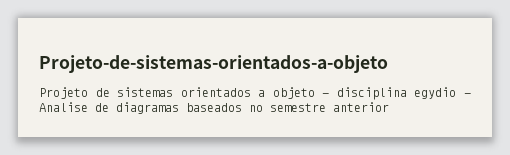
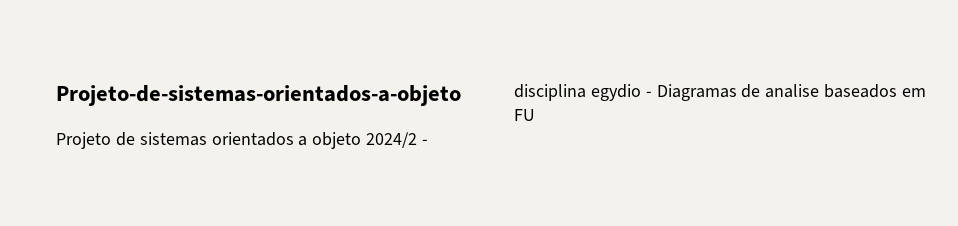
- Projeto de sistemas orientados a objeto - disciplina egydio - Analise de diagramas baseados no semestre anterior
+ Projeto de sistemas orientados a objeto 2024/2 - disciplina egydio - Diagramas de analise baseados em FU

